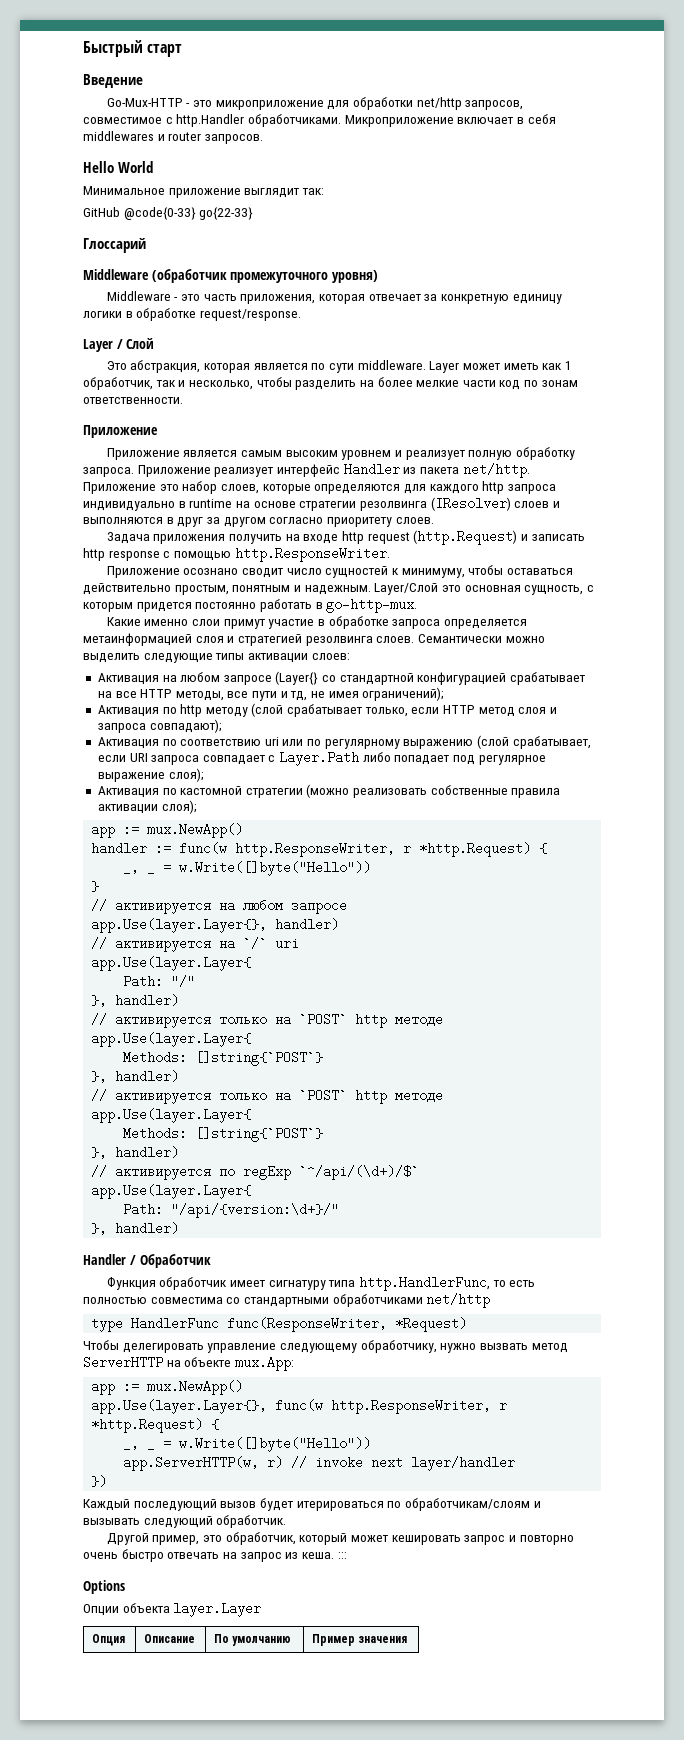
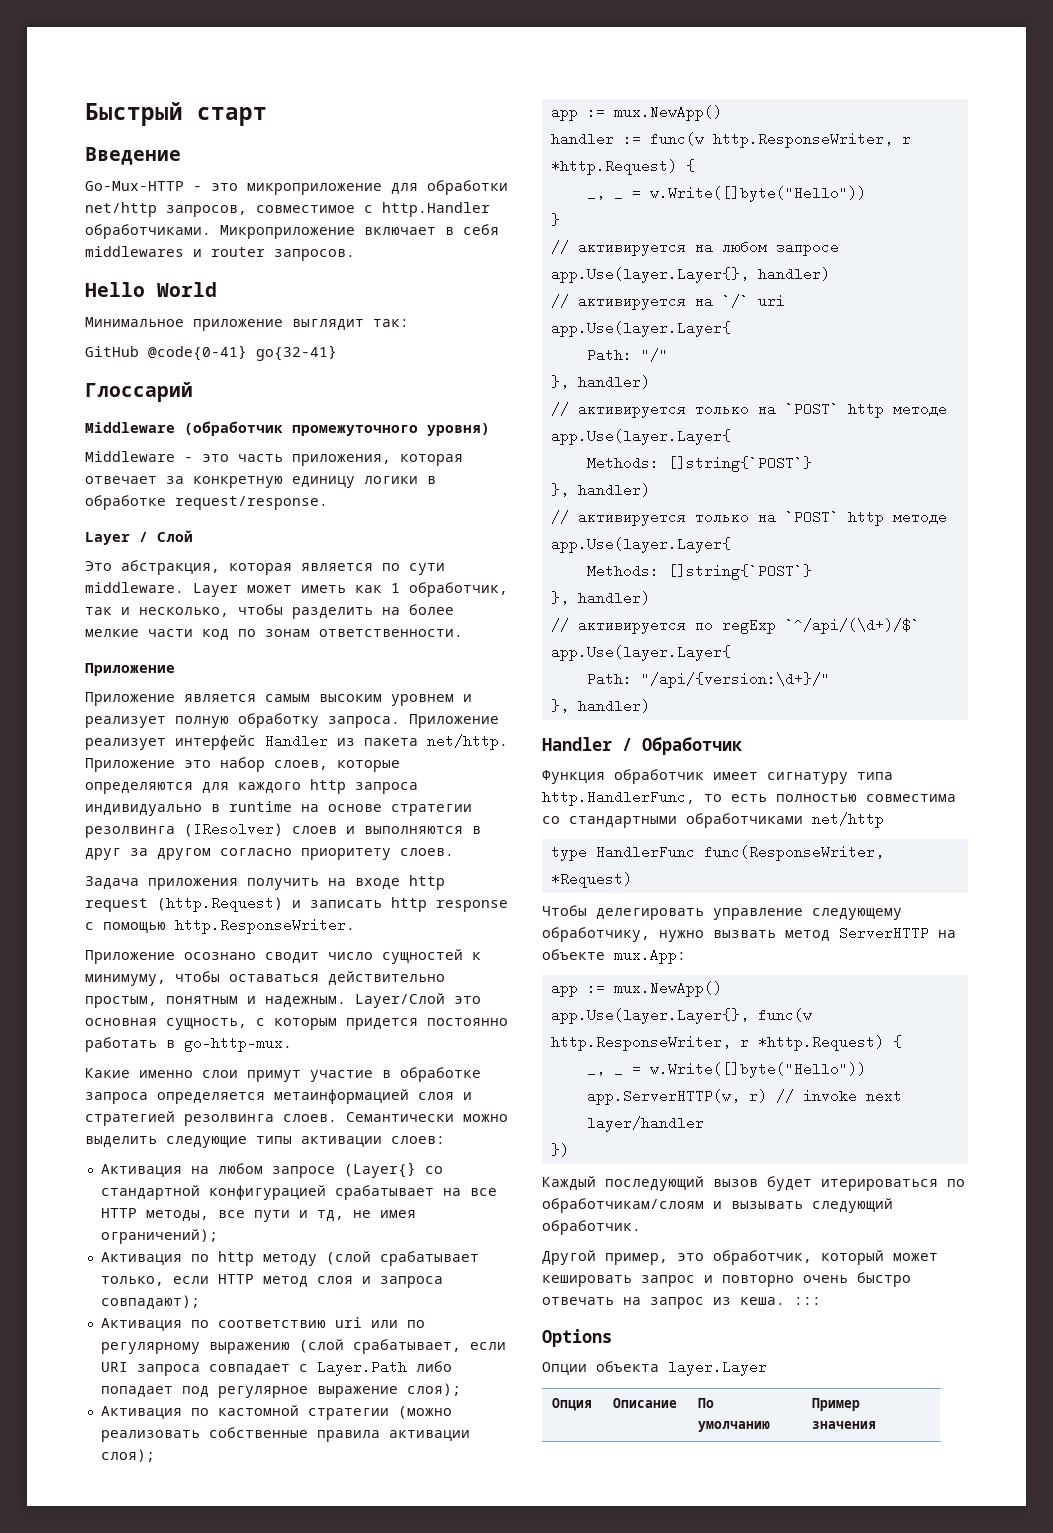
- GitHub @code{0-33} go{22-33}
+ GitHub @code{0-41} go{32-41}

